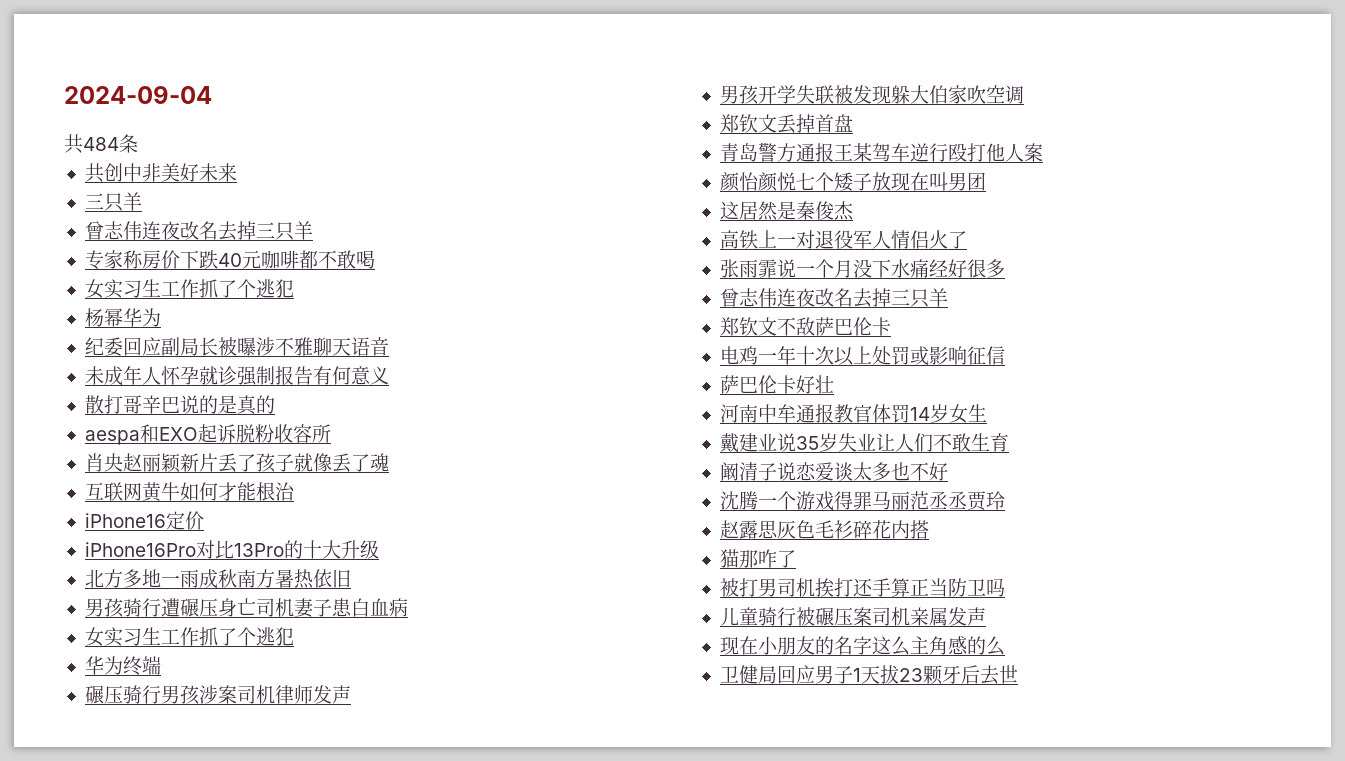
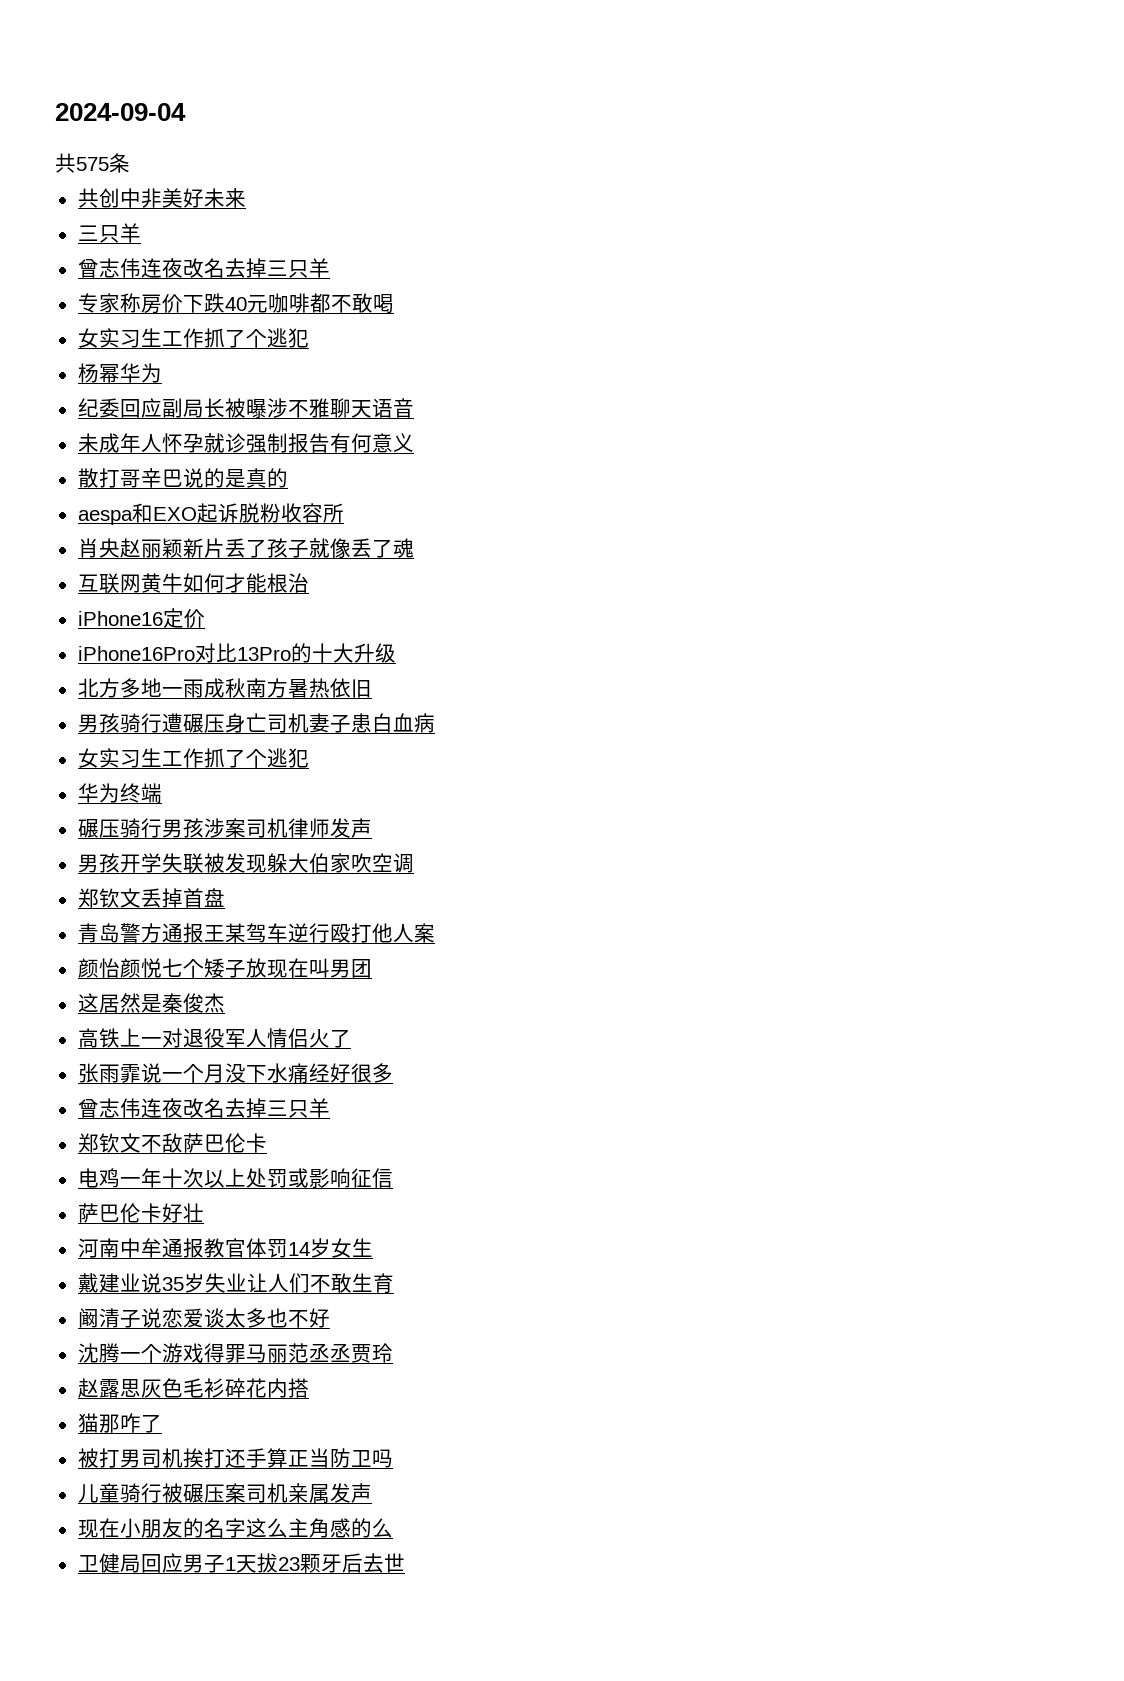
- 共484条
+ 共575条

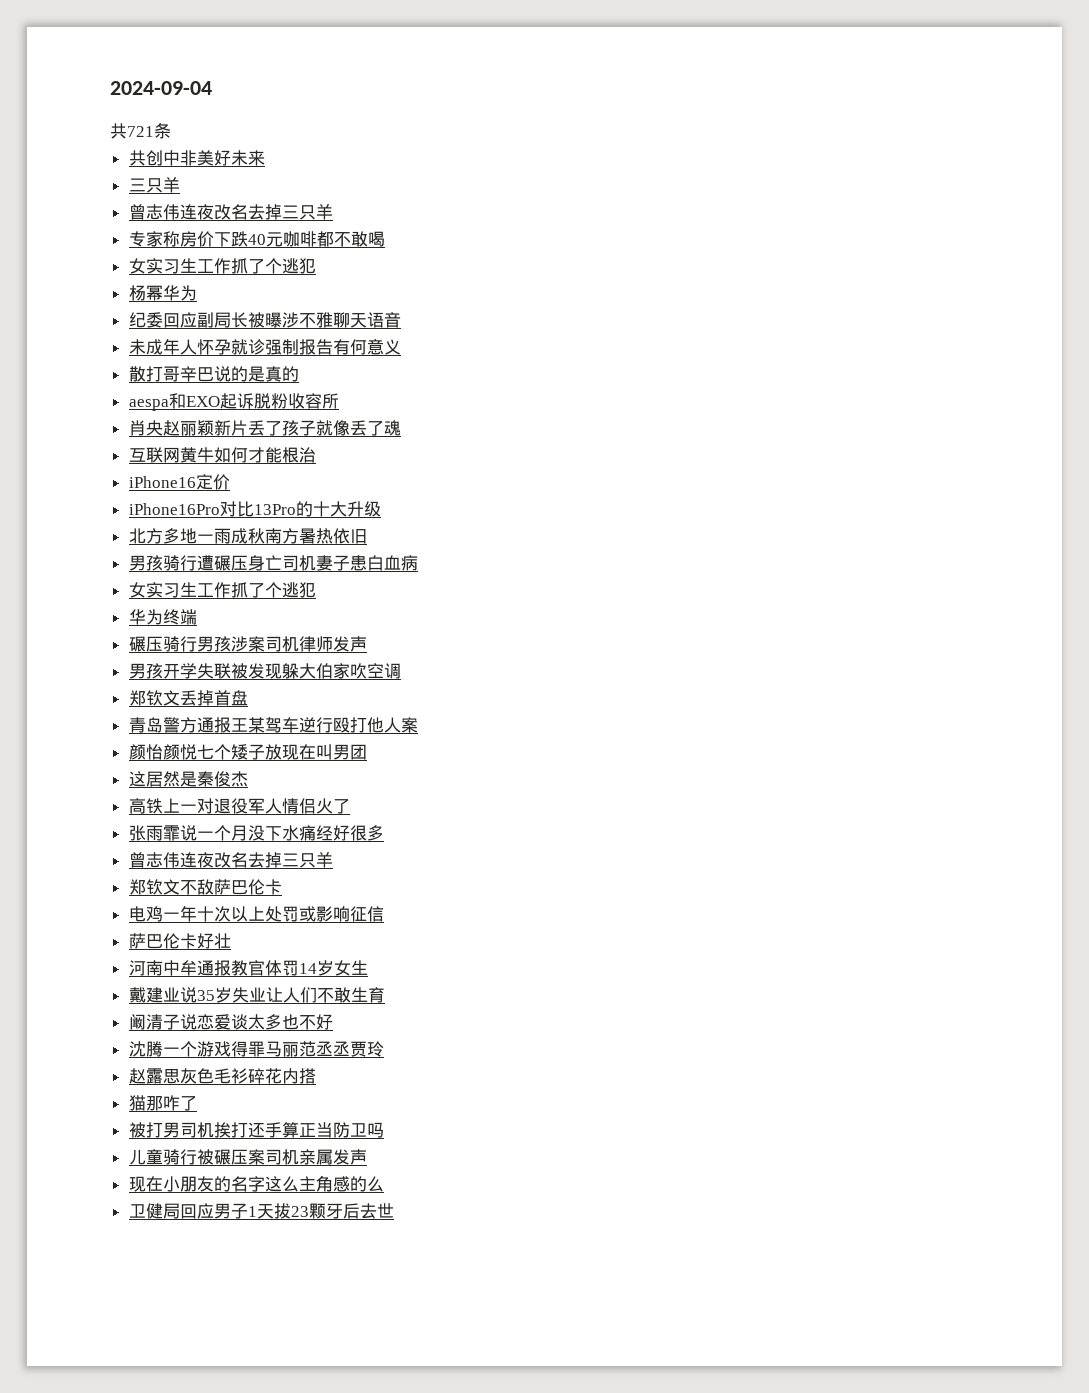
- 共575条
+ 共721条

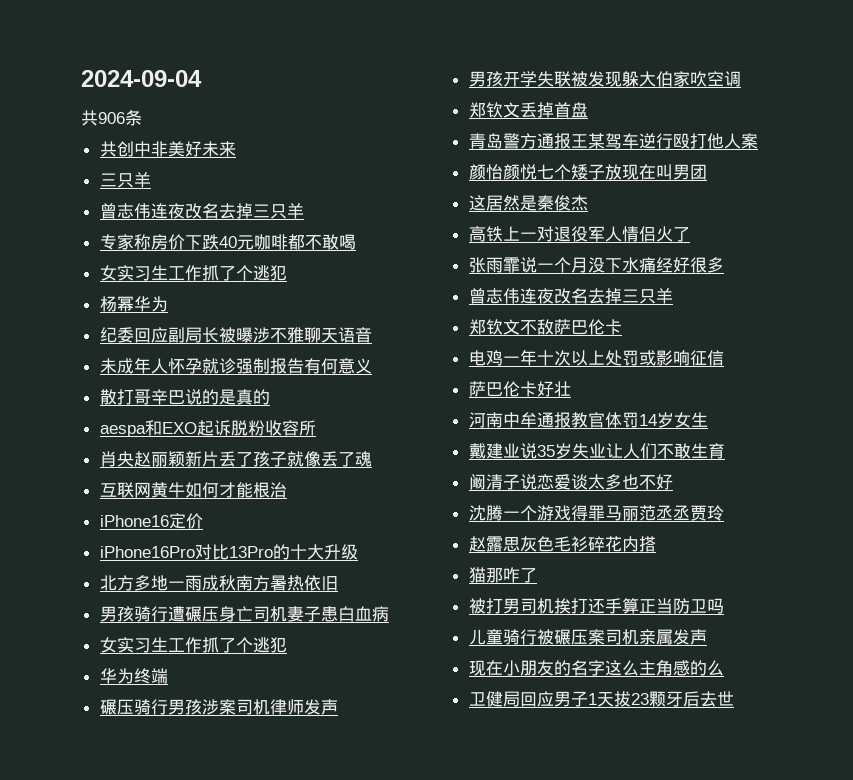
- 共721条
+ 共906条

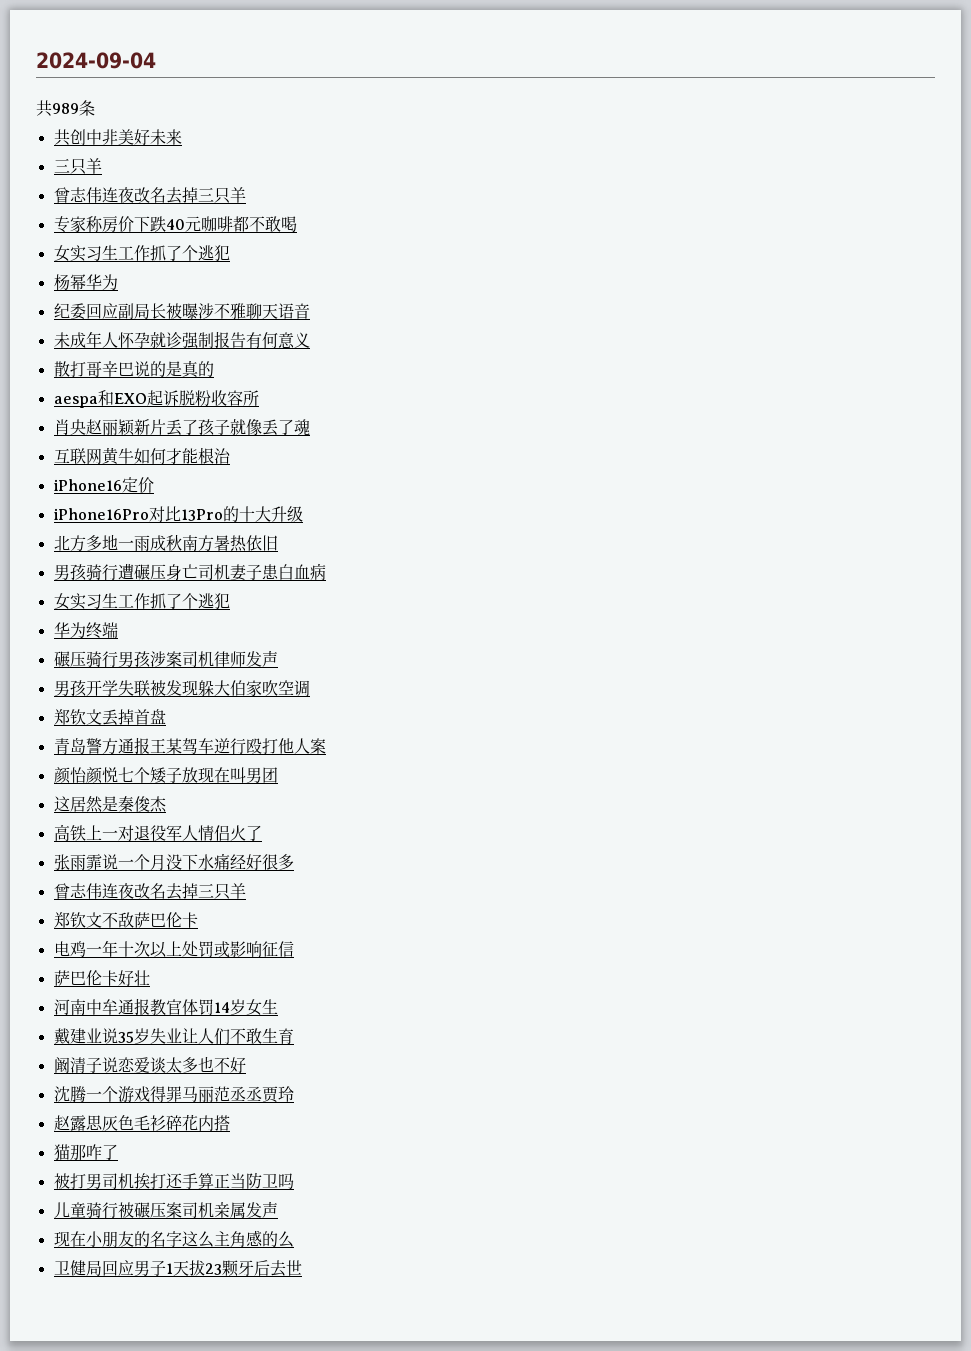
- 共906条
+ 共989条

